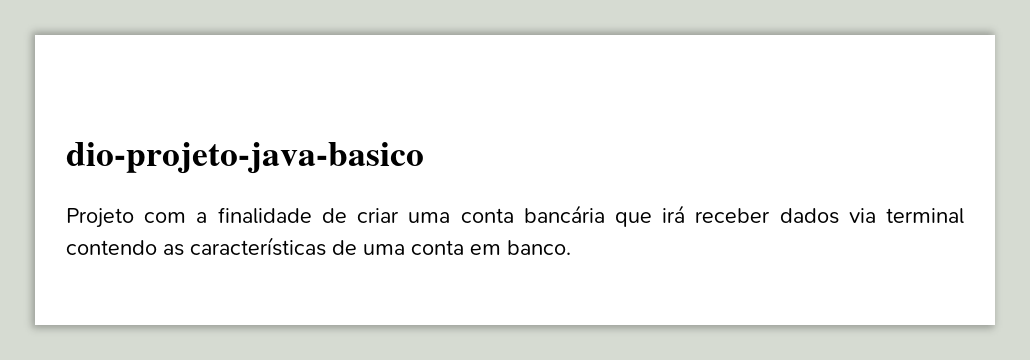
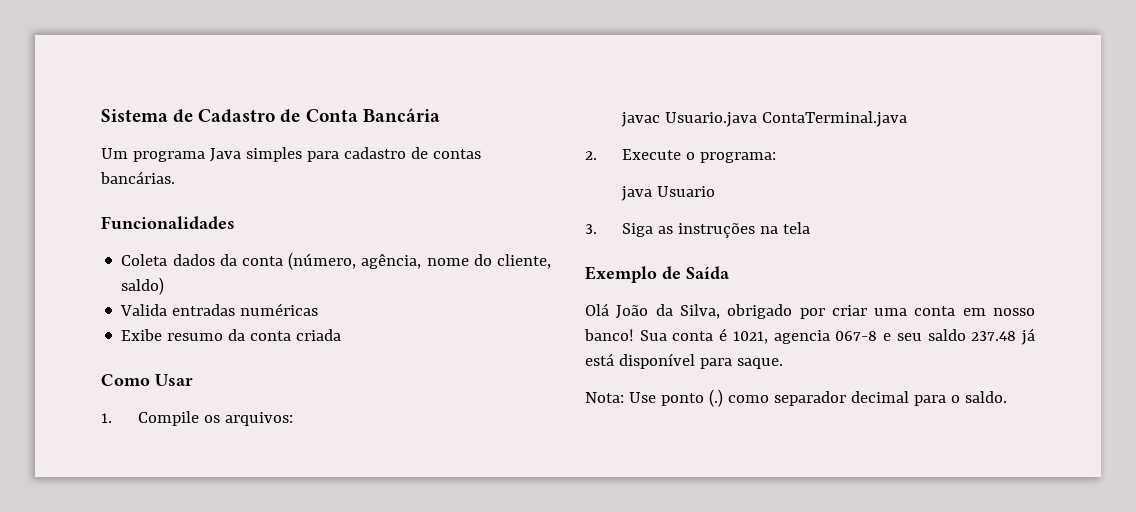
- dio-projeto-java-basico
- Projeto com a finalidade de criar uma conta bancária que irá receber dados via terminal contendo as características de uma conta em banco.
+ Sistema de Cadastro de Conta Bancária
+ Um programa Java simples para cadastro de contas bancárias.
+ Funcionalidades
+ Coleta dados da conta (número, agência, nome do cliente, saldo)
+ Valida entradas numéricas
+ Exibe resumo da conta criada
+ Como Usar
+ 1. Compile os arquivos:
+ javac Usuario.java ContaTerminal.java
+ 2. Execute o programa:
+ java Usuario
+ 3. Siga as instruções na tela
+ Exemplo de Saída
+ Olá João da Silva, obrigado por criar uma conta em nosso banco! Sua conta é 1021, agencia 067-8 e seu saldo 237.48 já está disponível para saque.
+ Nota: Use ponto (.) como separador decimal para o saldo.

